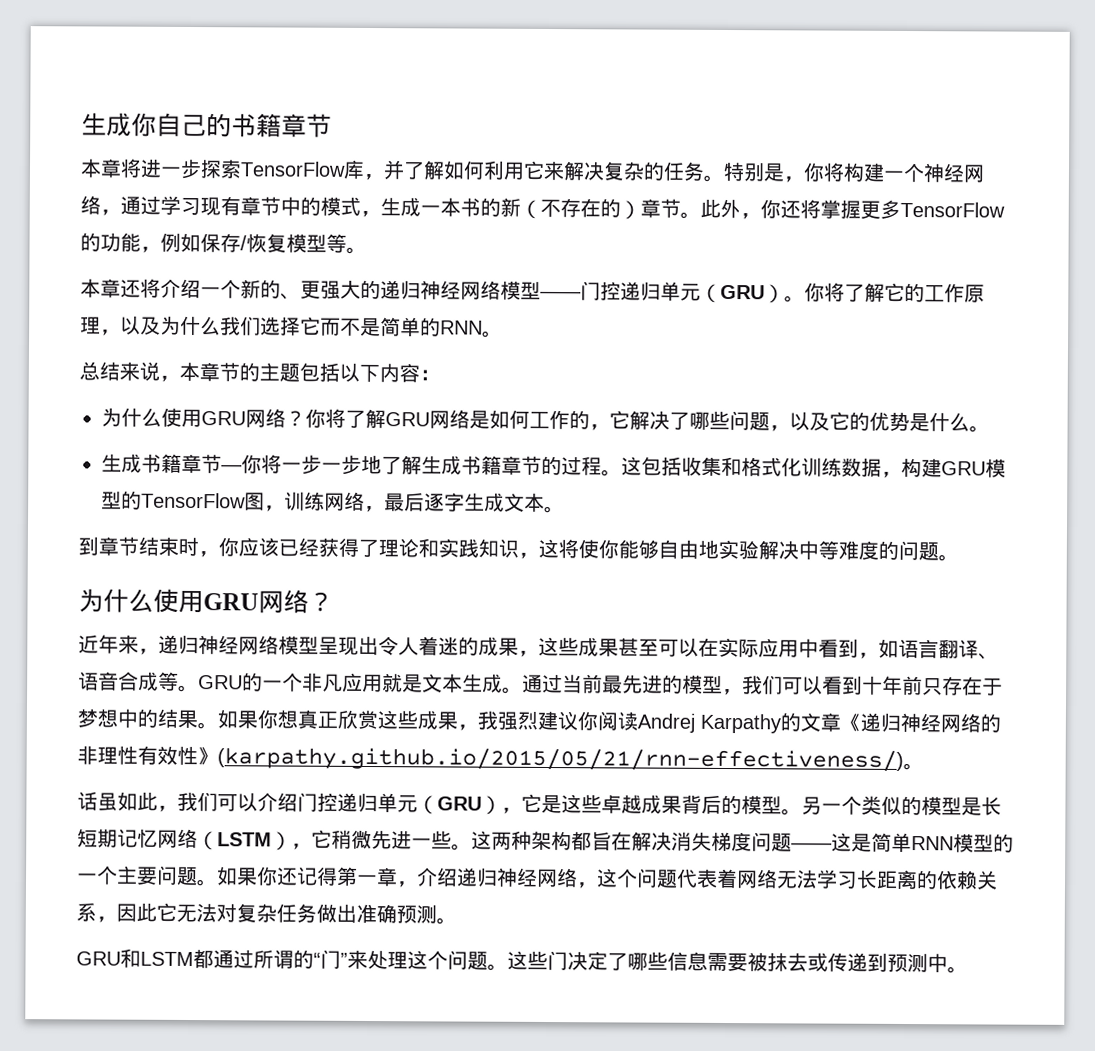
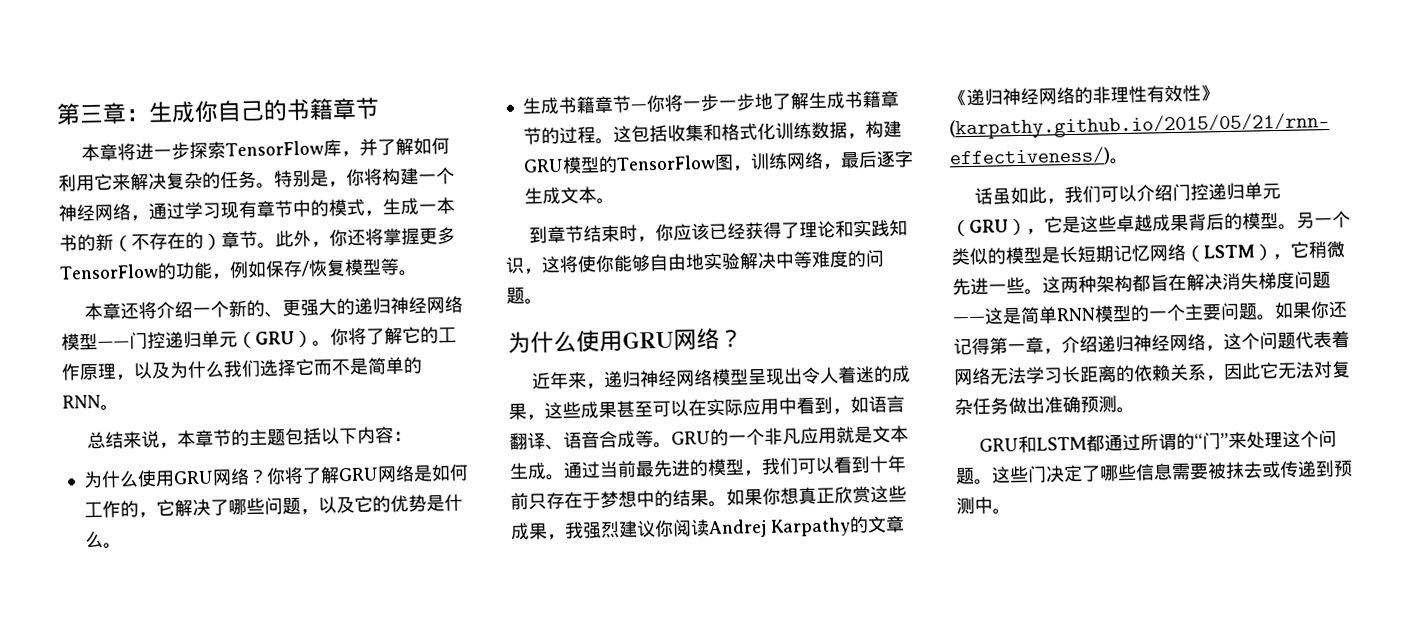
- 生成你自己的书籍章节
+ 第三章：生成你自己的书籍章节

